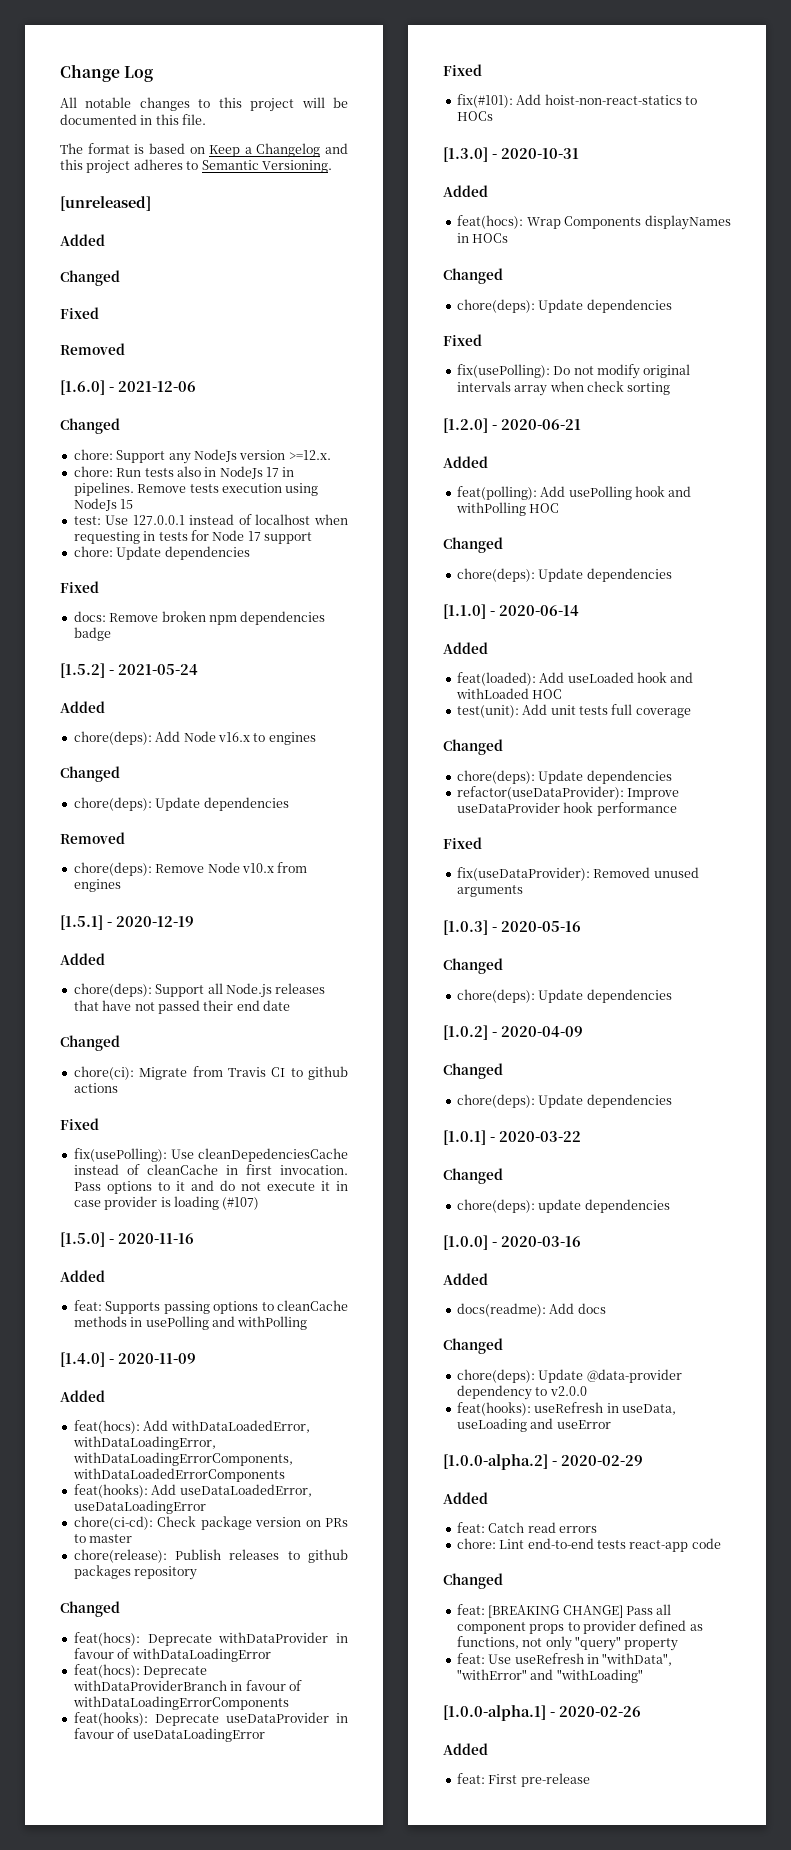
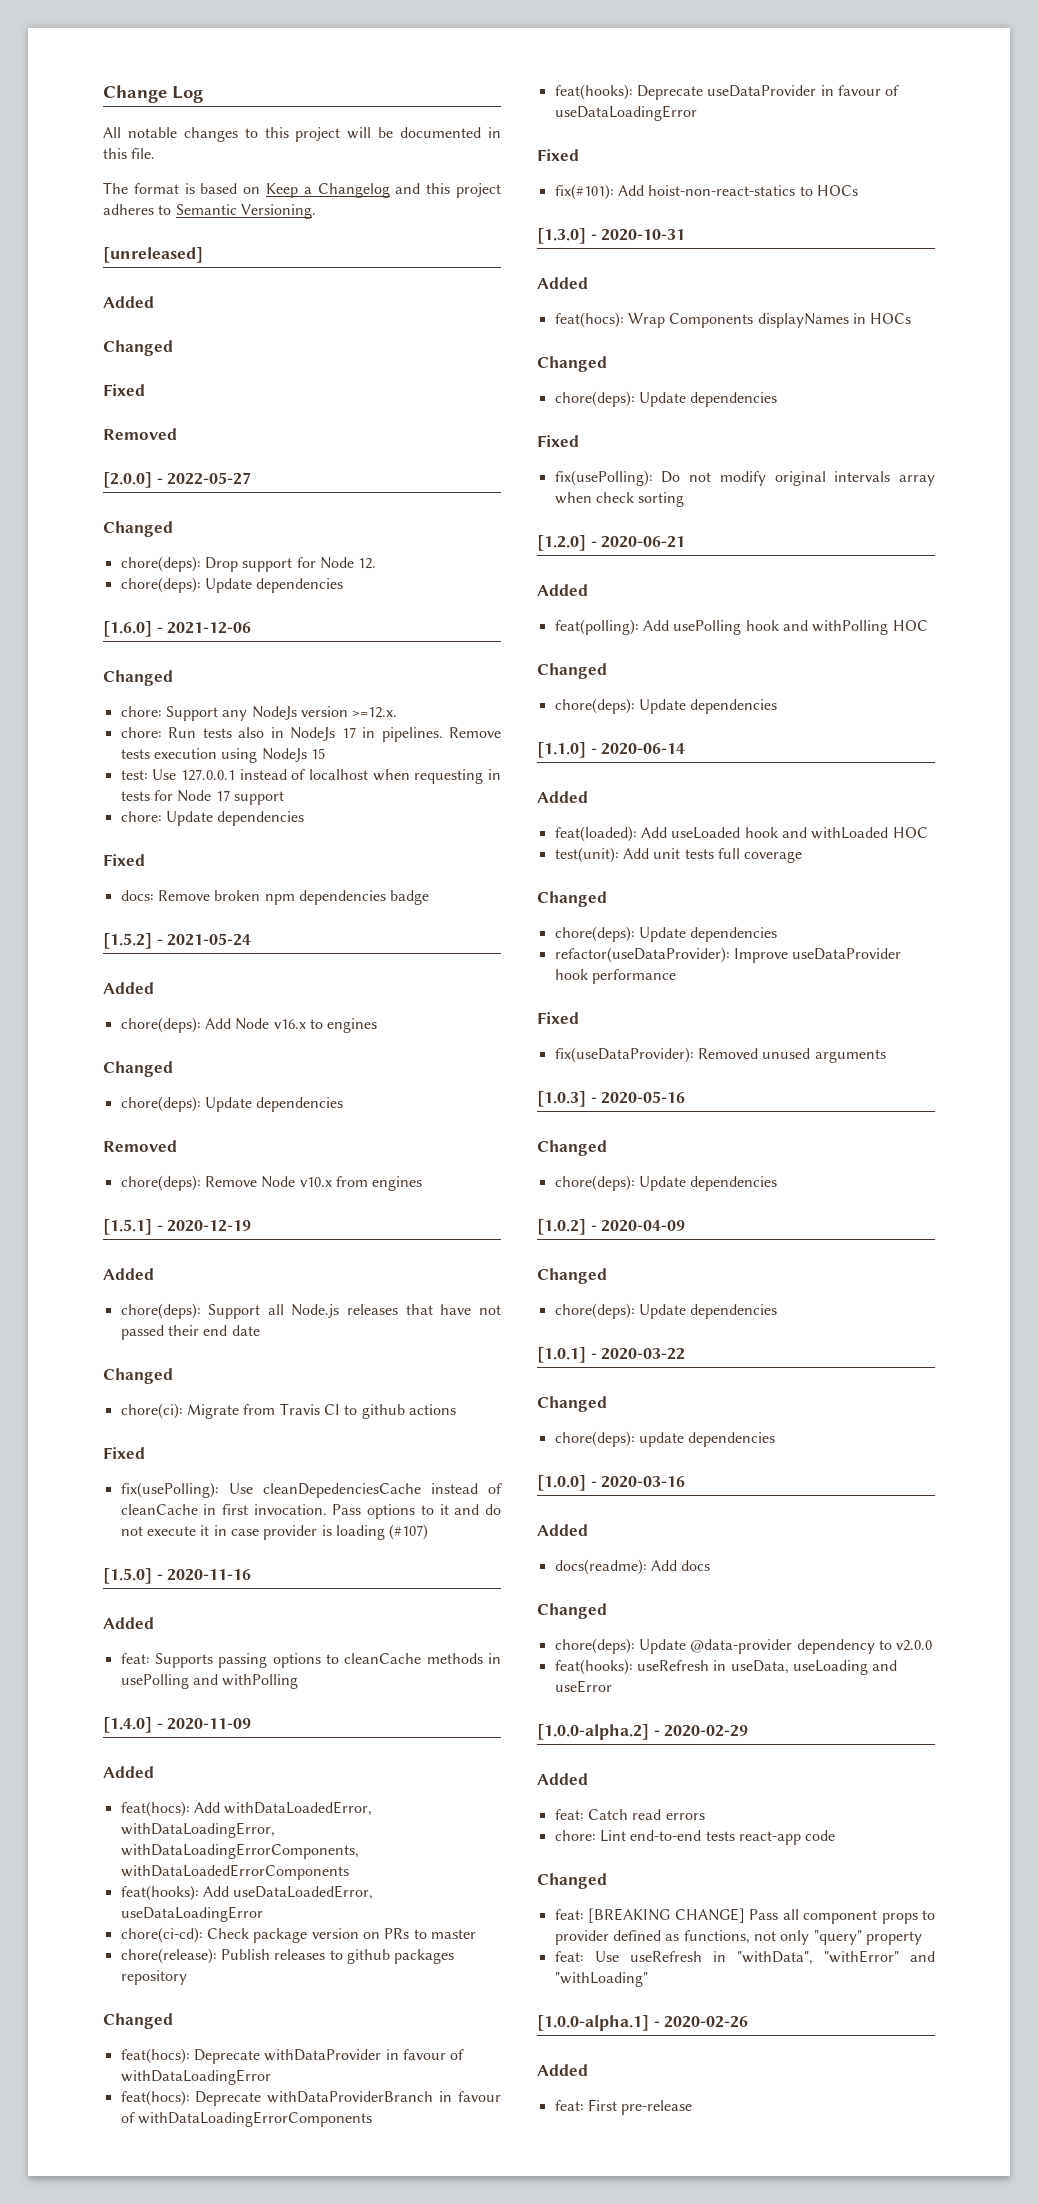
+ [2.0.0] - 2022-05-27
+ Changed
+ chore(deps): Drop support for Node 12.
+ chore(deps): Update dependencies

